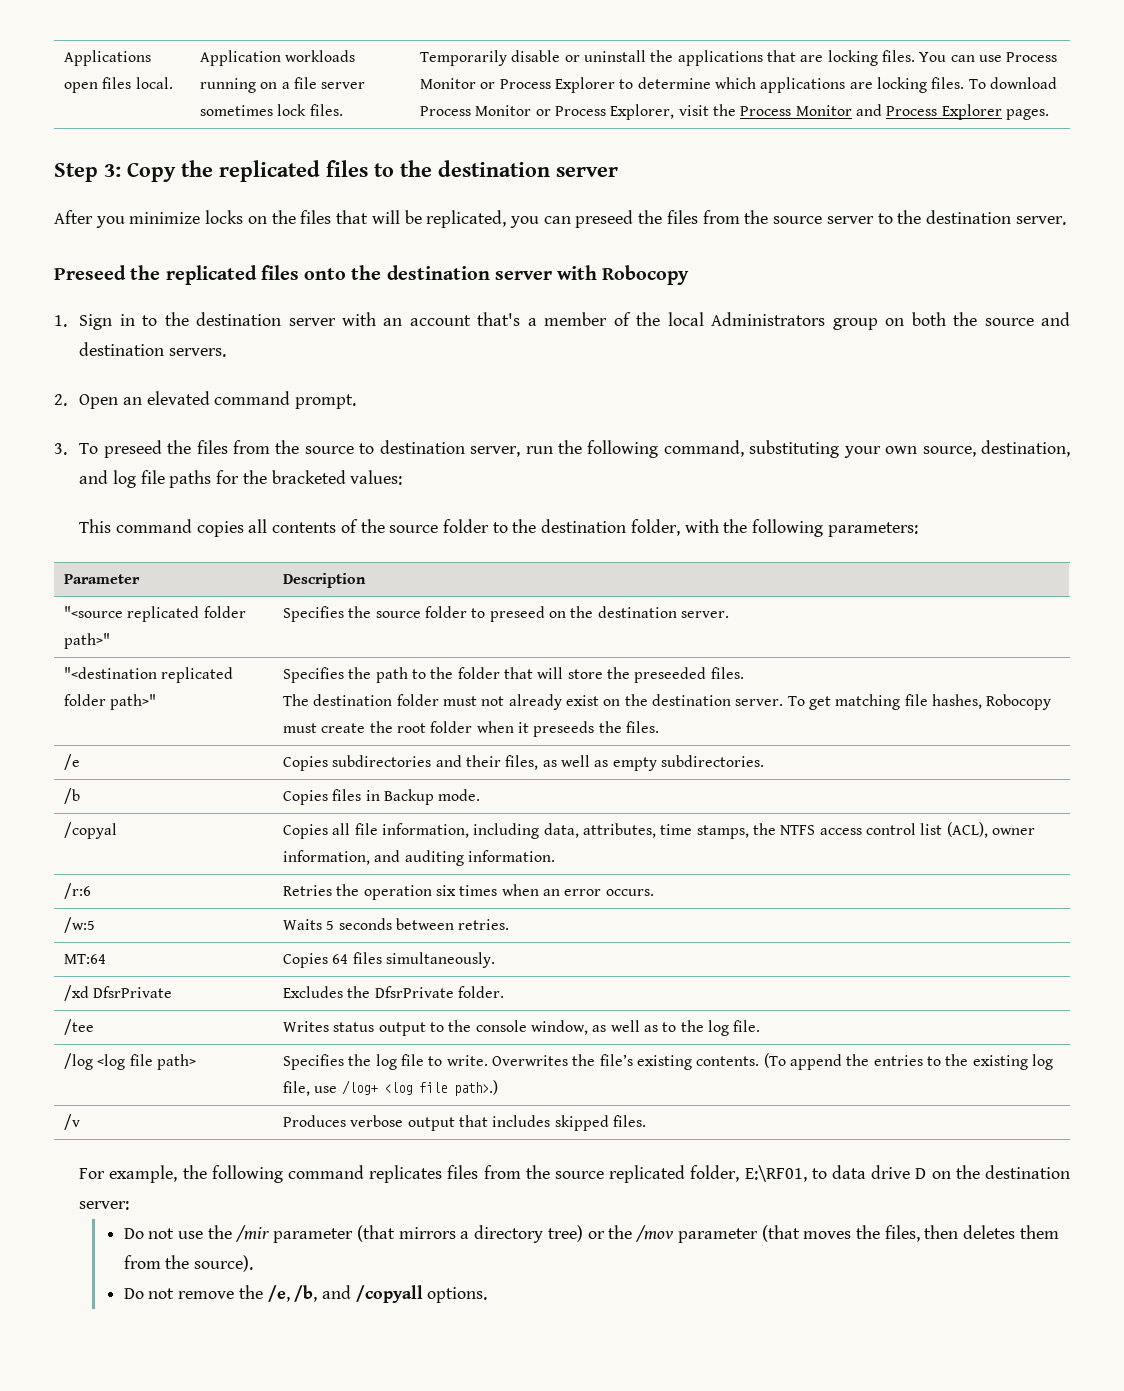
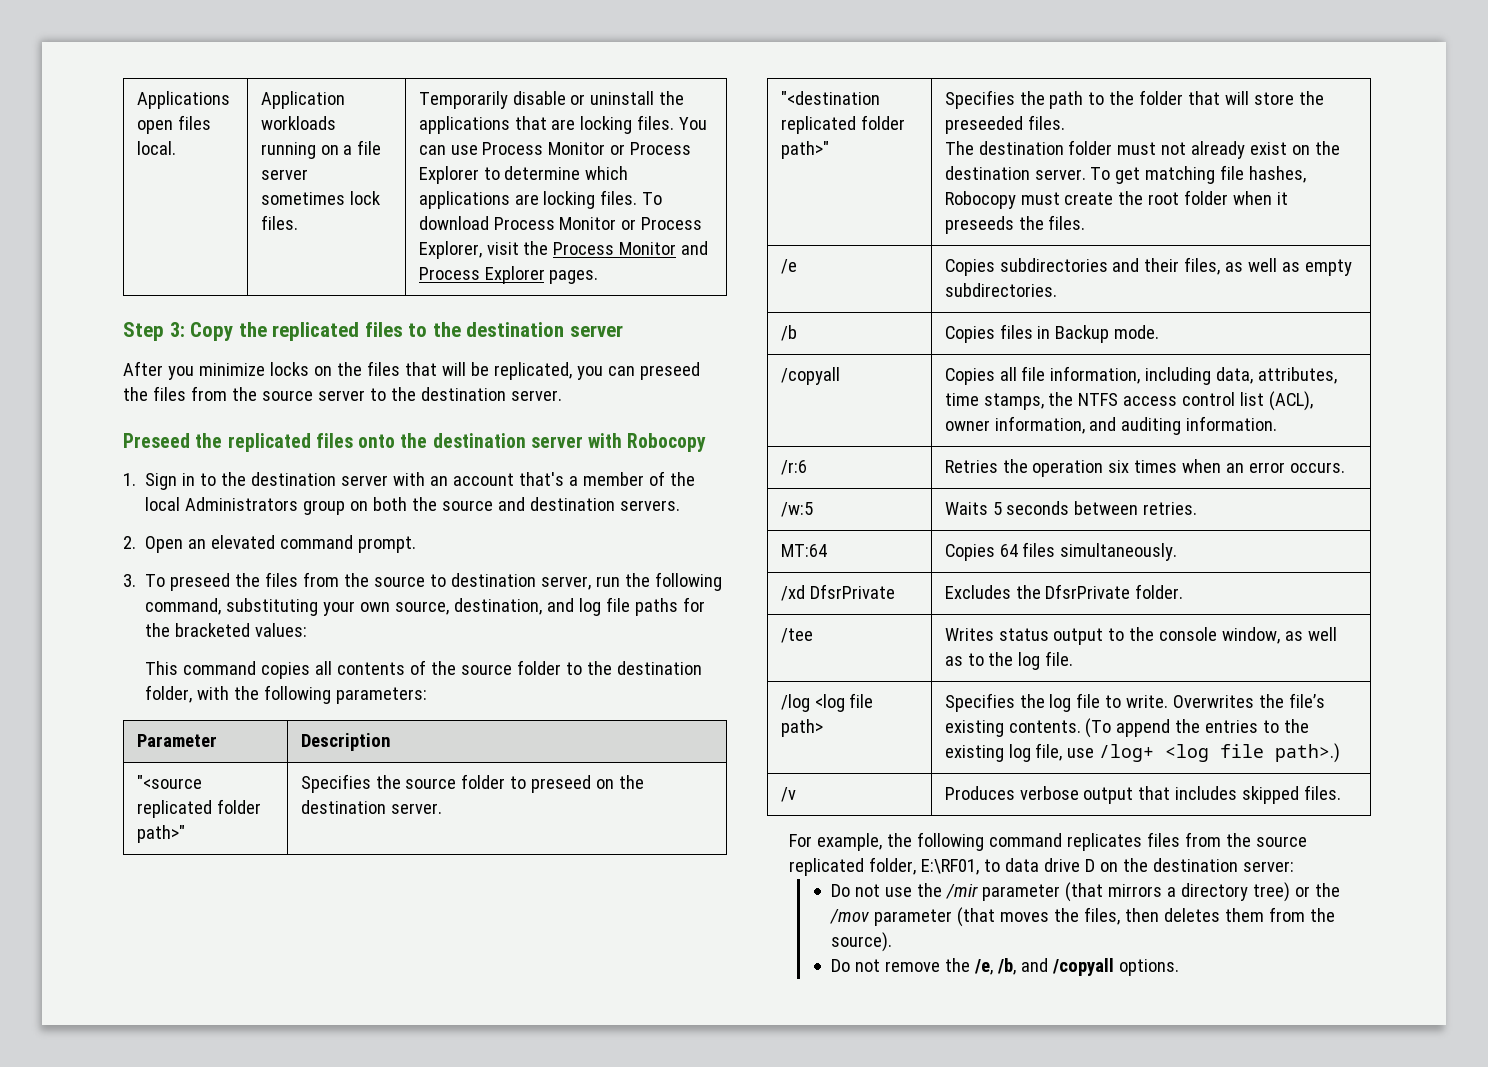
- /copyal | Copies all file information, including data, attributes, time stamps, the NTFS access control list (ACL), owner information, and auditing information.
+ /copyall | Copies all file information, including data, attributes, time stamps, the NTFS access control list (ACL), owner information, and auditing information.

